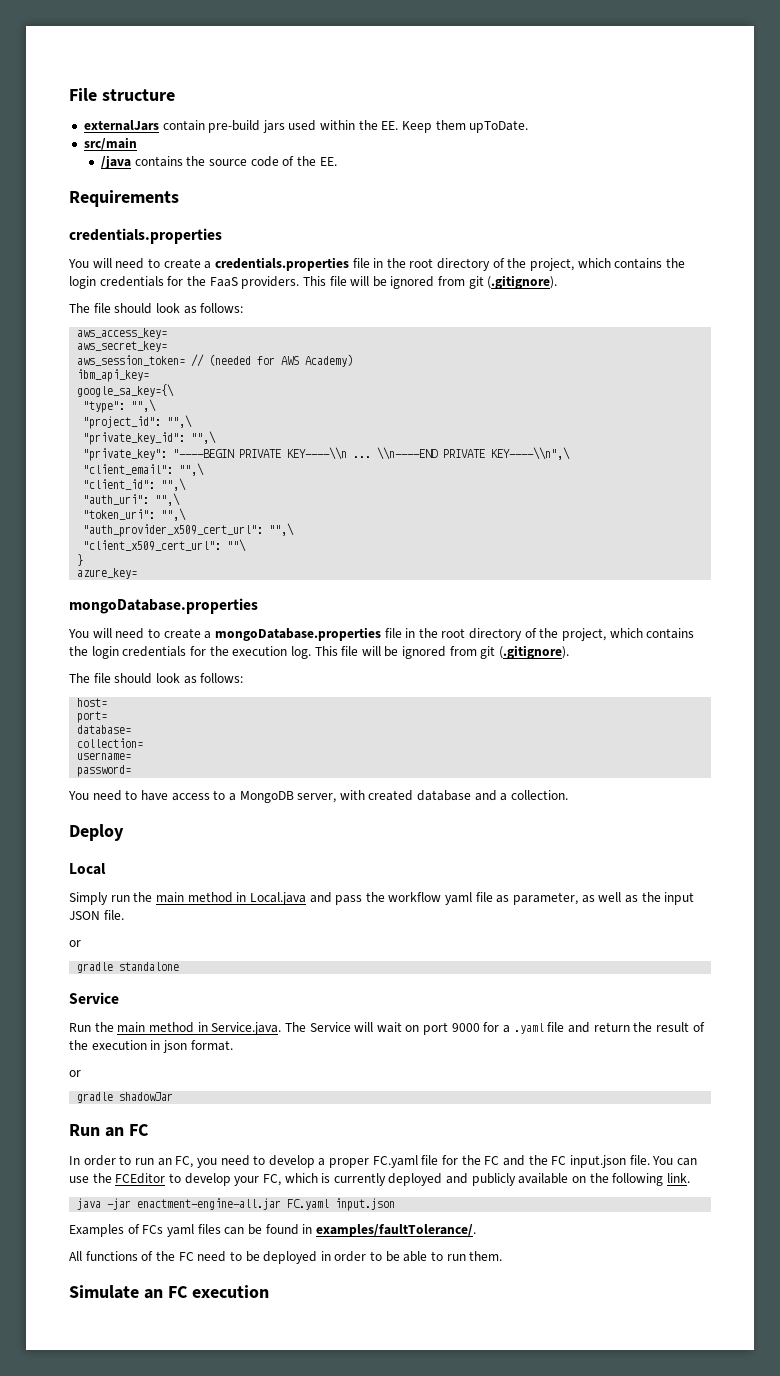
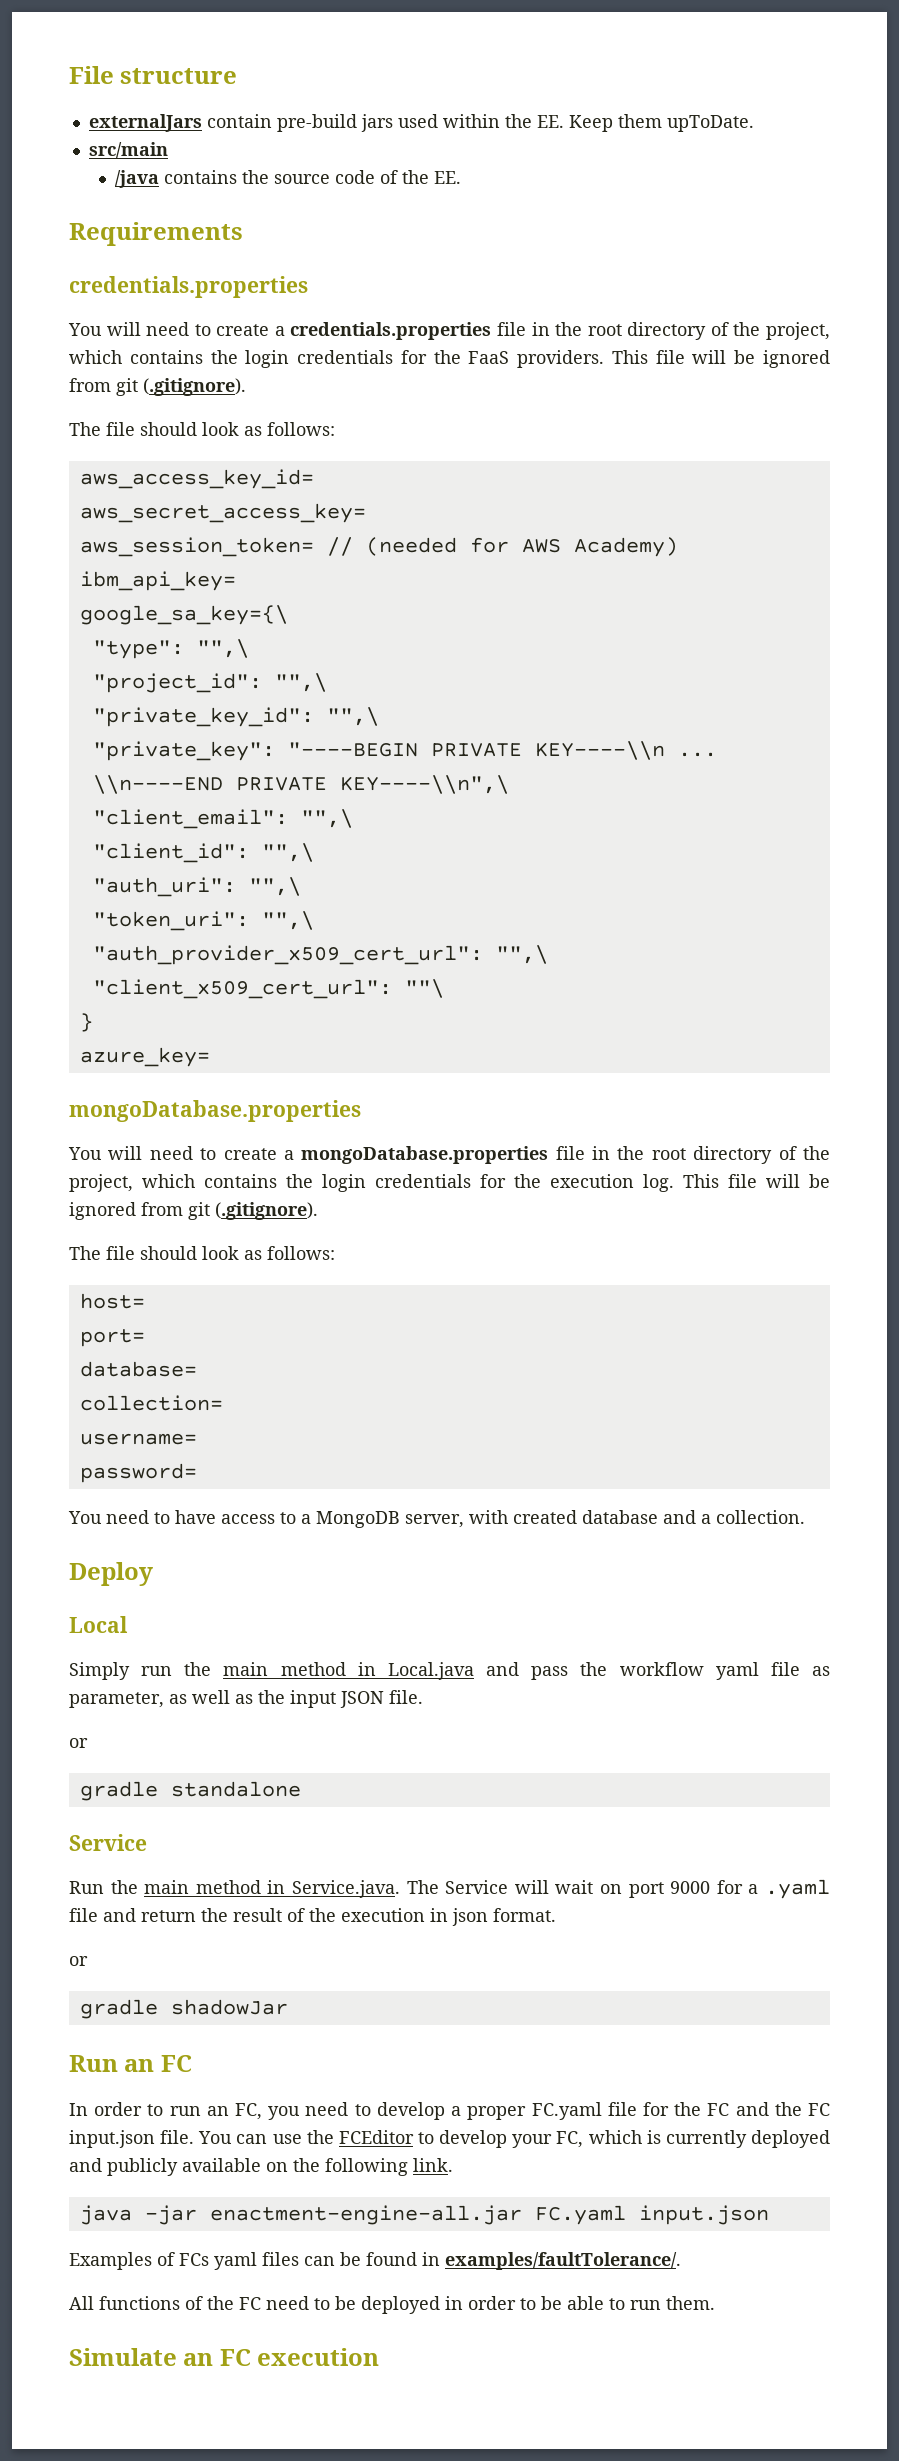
- aws_access_key=
- aws_secret_key=
+ aws_access_key_id=
+ aws_secret_access_key=

